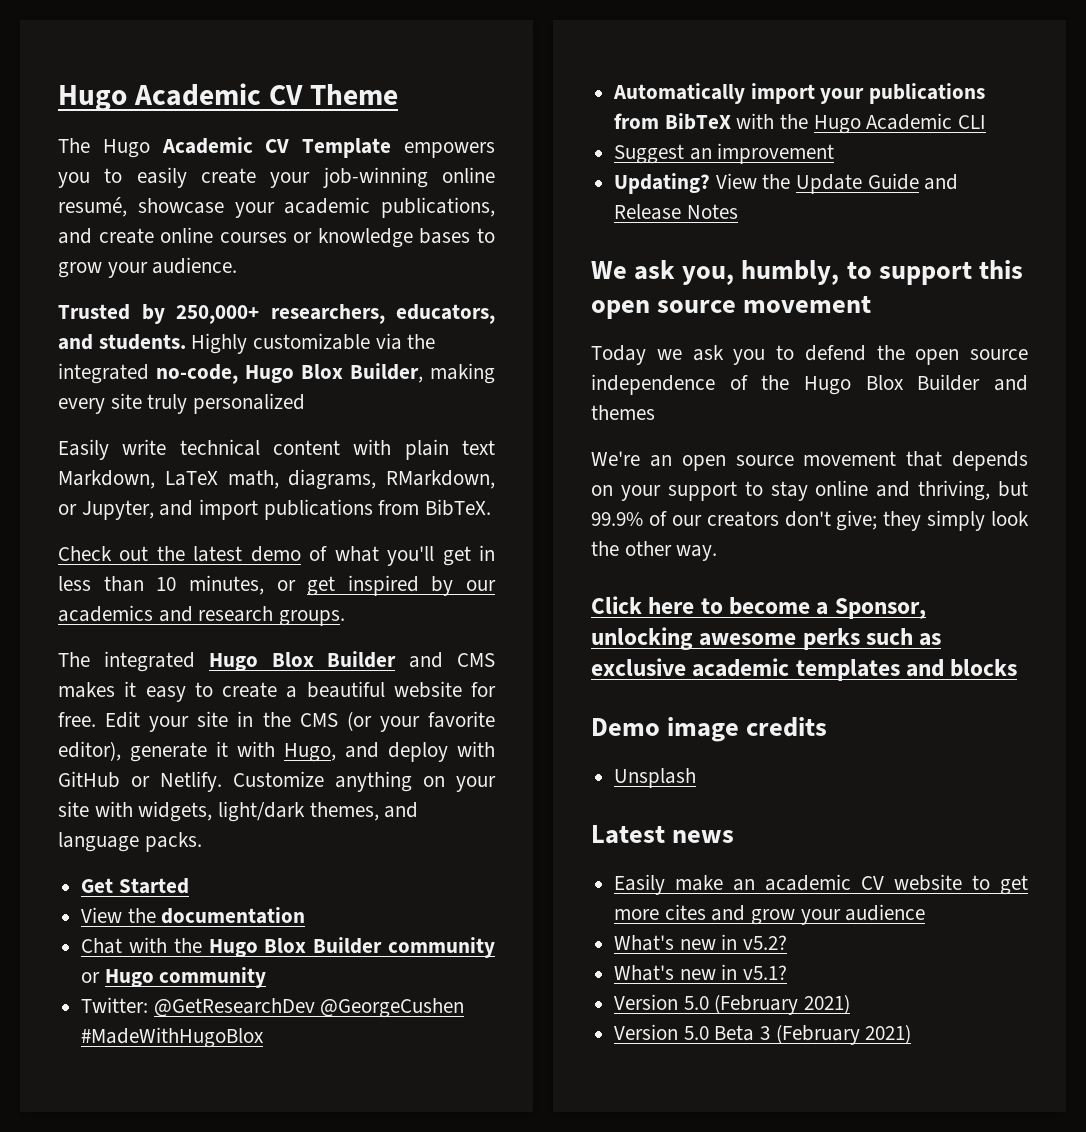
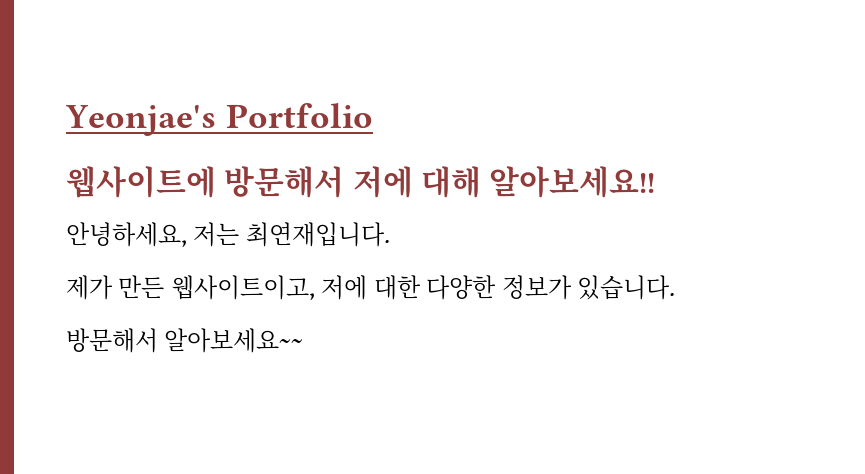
- Hugo Academic CV Theme
- The Hugo Academic CV Template empowers you to easily create your job-winning online resumé, showcase your academic publications, and create online courses or knowledge bases to grow your audience.
- Trusted by 250,000+ researchers, educators, and students. Highly customizable via the integrated no-code, Hugo Blox Builder, making every site truly personalized
- Easily write technical content with plain text Markdown, LaTeX math, diagrams, RMarkdown, or Jupyter, and import publications from BibTeX.
- Check out the latest demo of what you'll get in less than 10 minutes, or get inspired by our academics and research groups.
- The integrated Hugo Blox Builder and CMS makes it easy to create a beautiful website for free. Edit your site in the CMS (or your favorite editor), generate it with Hugo, and deploy with GitHub or Netlify. Customize anything on your site with widgets, light/dark themes, and language packs.
- Get Started
- View the documentation
- Chat with the Hugo Blox Builder community or Hugo community
- Twitter: @GetResearchDev @GeorgeCushen #MadeWithHugoBlox
- Automatically import your publications from BibTeX with the Hugo Academic CLI
- Suggest an improvement
- Updating? View the Update Guide and Release Notes
- We ask you, humbly, to support this open source movement
- Today we ask you to defend the open source independence of the Hugo Blox Builder and themes
- We're an open source movement that depends on your support to stay online and thriving, but 99.9% of our creators don't give; they simply look the other way.
- Click here to become a Sponsor, unlocking awesome perks such as exclusive academic templates and blocks
- Demo image credits
- Unsplash
- Latest news
- Easily make an academic CV website to get more cites and grow your audience
- What's new in v5.2?
- What's new in v5.1?
- Version 5.0 (February 2021)
- Version 5.0 Beta 3 (February 2021)
+ Yeonjae's Portfolio
+ 웹사이트에 방문해서 저에 대해 알아보세요!!
+ 안녕하세요, 저는 최연재입니다.
+ 제가 만든 웹사이트이고, 저에 대한 다양한 정보가 있습니다.
+ 방문해서 알아보세요~~

